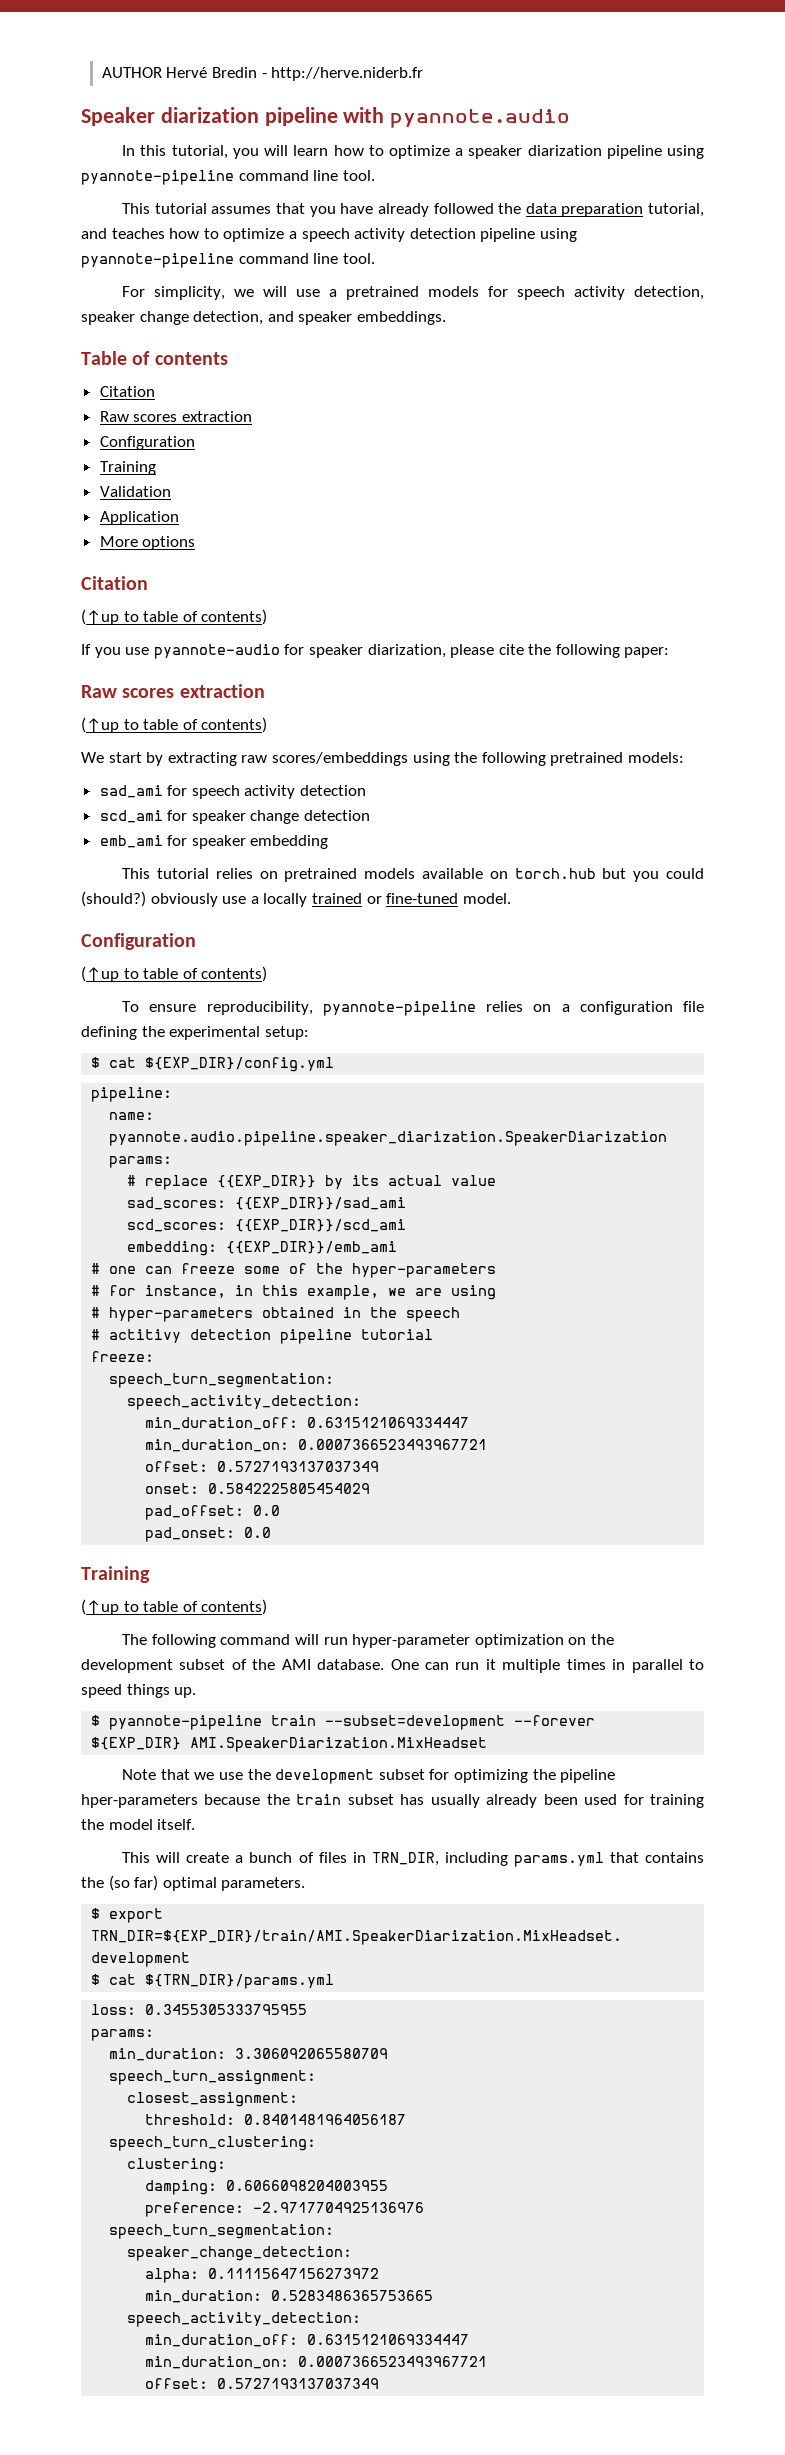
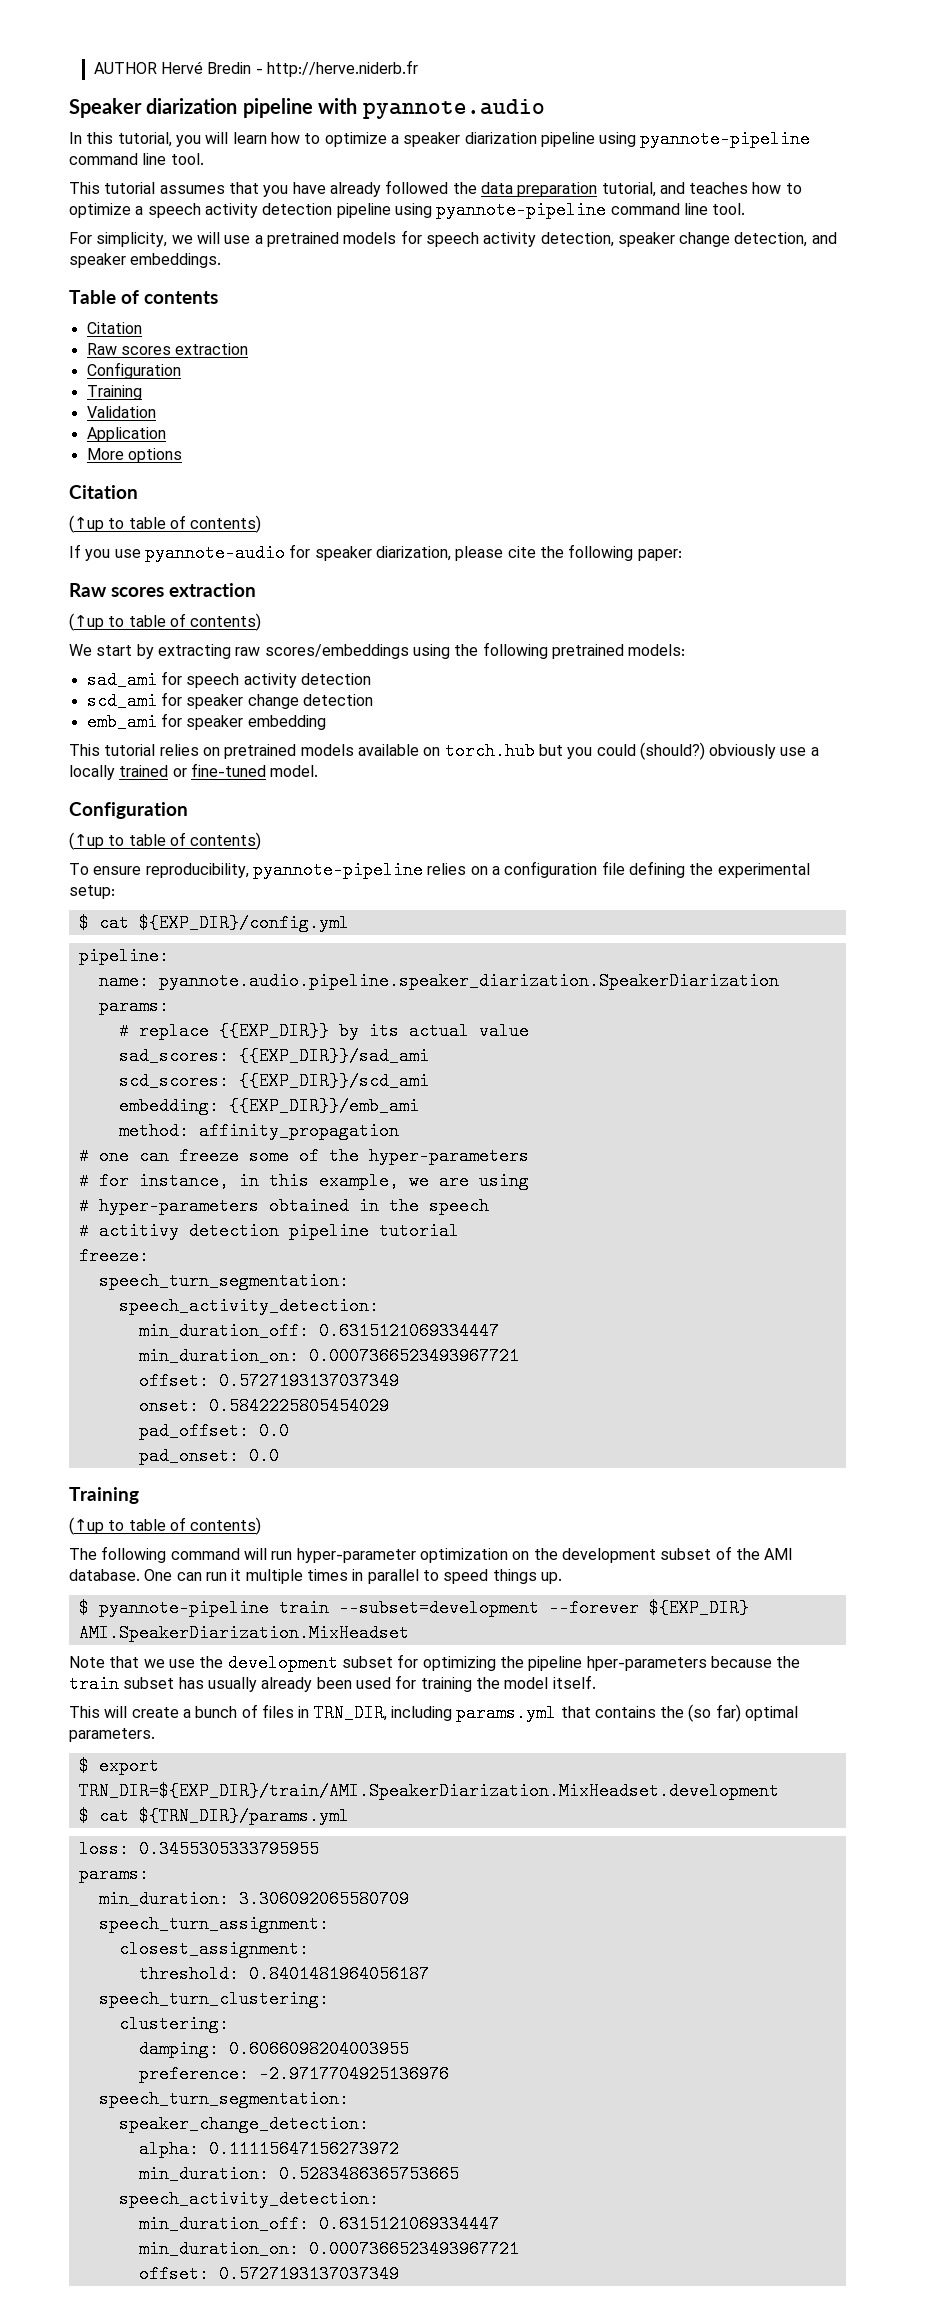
+ method: affinity_propagation

